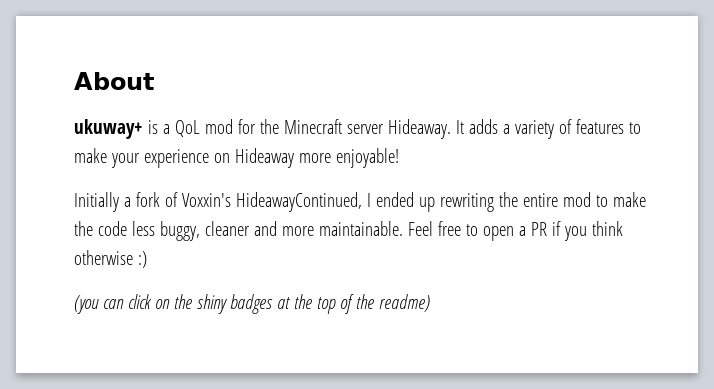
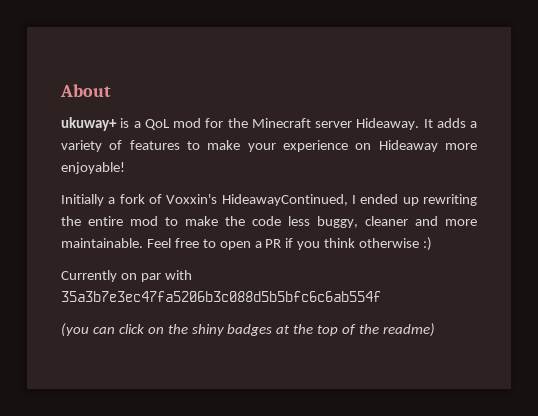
+ Currently on par with 35a3b7e3ec47fa5206b3c088d5b5bfc6c6ab554f

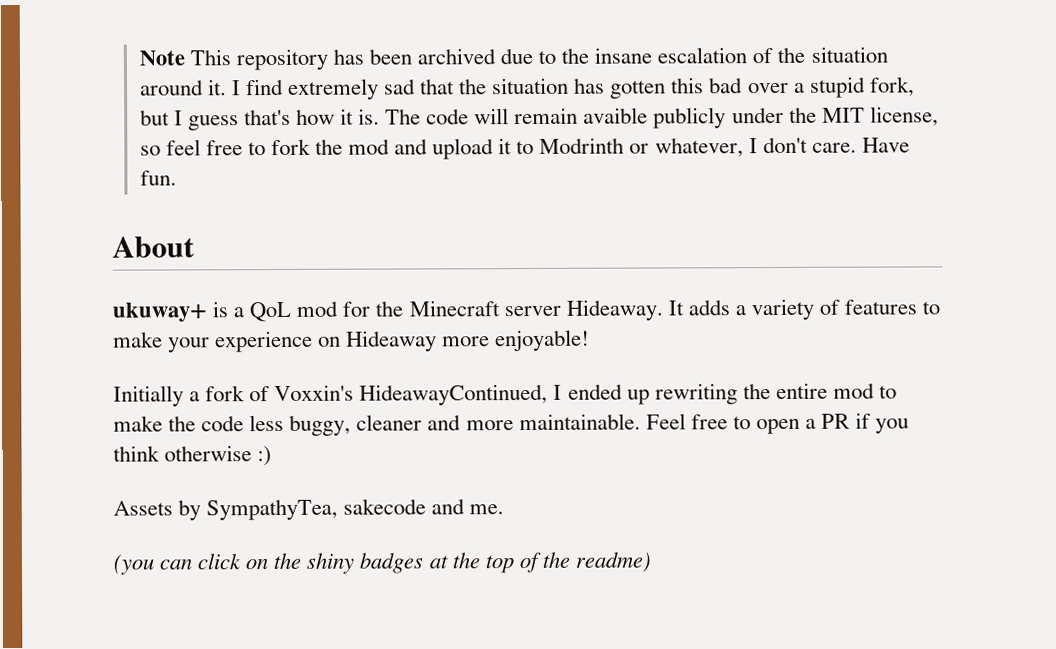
+ Note This repository has been archived due to the insane escalation of the situation around it. I find extremely sad that the situation has gotten this bad over a stupid fork, but I guess that's how it is. The code will remain avaible publicly under the MIT license, so feel free to fork the mod and upload it to Modrinth or whatever, I don't care. Have fun.
- Currently on par with 35a3b7e3ec47fa5206b3c088d5b5bfc6c6ab554f
+ Assets by SympathyTea, sakecode and me.

